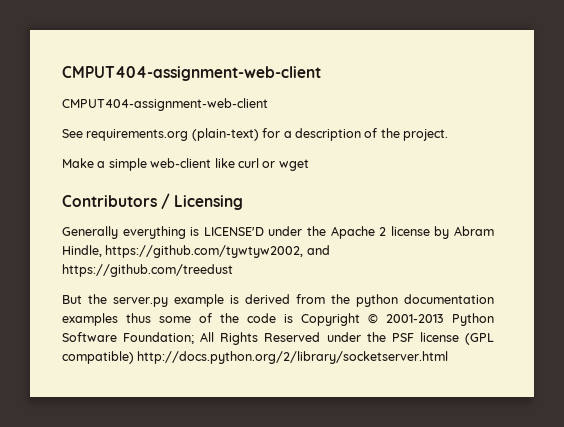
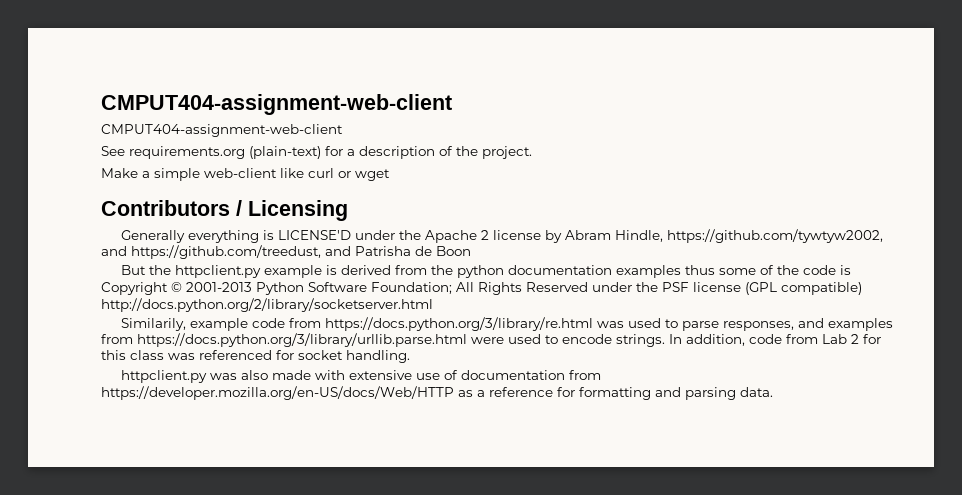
- Generally everything is LICENSE'D under the Apache 2 license by Abram Hindle, https://github.com/tywtyw2002, and https://github.com/treedust
+ Generally everything is LICENSE'D under the Apache 2 license by Abram Hindle, https://github.com/tywtyw2002, and https://github.com/treedust, and Patrisha de Boon
- But the server.py example is derived from the python documentation examples thus some of the code is Copyright © 2001-2013 Python Software Foundation; All Rights Reserved under the PSF license (GPL compatible) http://docs.python.org/2/library/socketserver.html
+ But the httpclient.py example is derived from the python documentation examples thus some of the code is Copyright © 2001-2013 Python Software Foundation; All Rights Reserved under the PSF license (GPL compatible) http://docs.python.org/2/library/socketserver.html
+ Similarily, example code from https://docs.python.org/3/library/re.html was used to parse responses, and examples from https://docs.python.org/3/library/urllib.parse.html were used to encode strings. In addition, code from Lab 2 for this class was referenced for socket handling.
+ httpclient.py was also made with extensive use of documentation from https://developer.mozilla.org/en-US/docs/Web/HTTP as a reference for formatting and parsing data.

